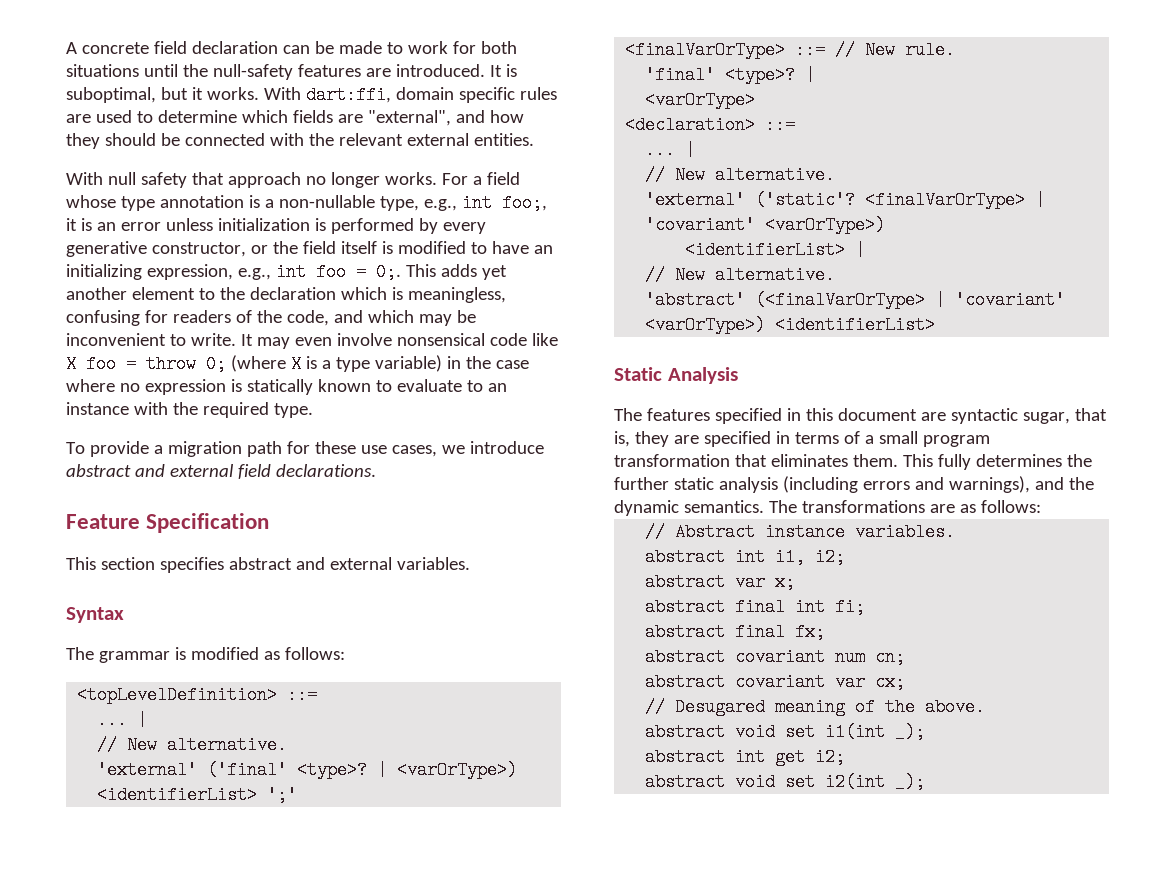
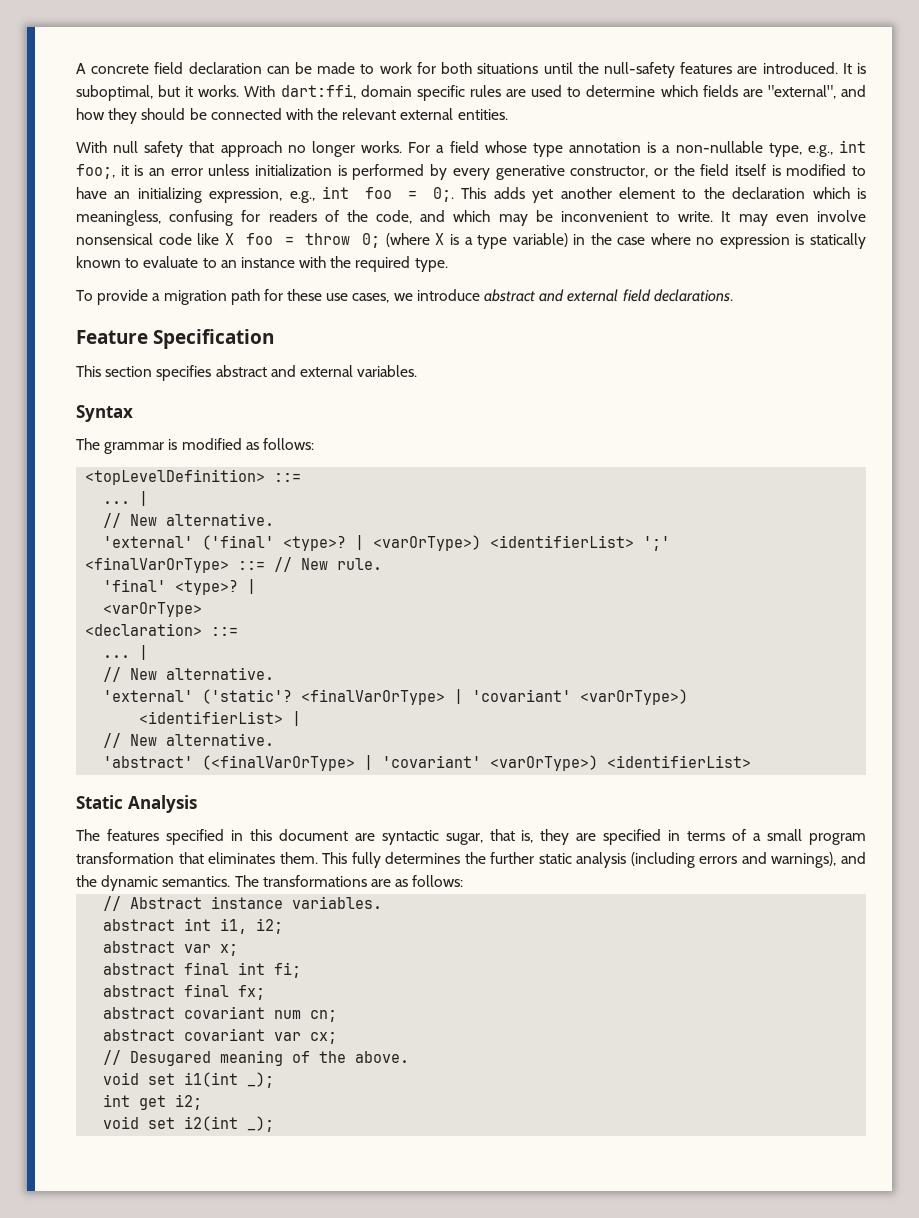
- abstract void set i1(int _);
+ void set i1(int _);
- abstract int get i2;
+ int get i2;
- abstract void set i2(int _);
+ void set i2(int _);

